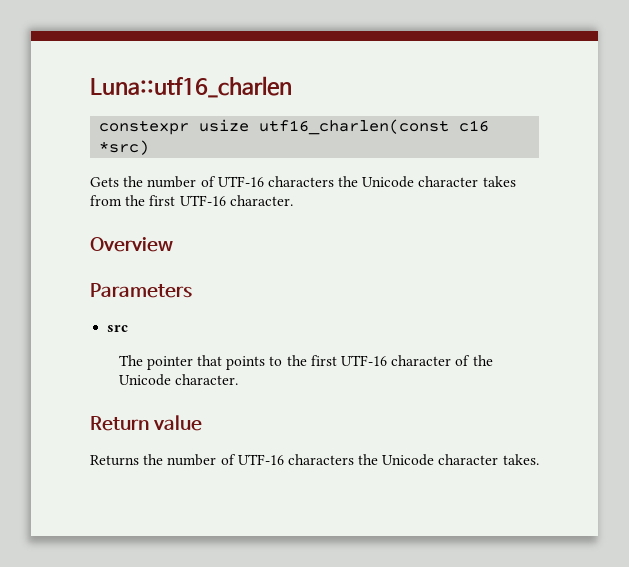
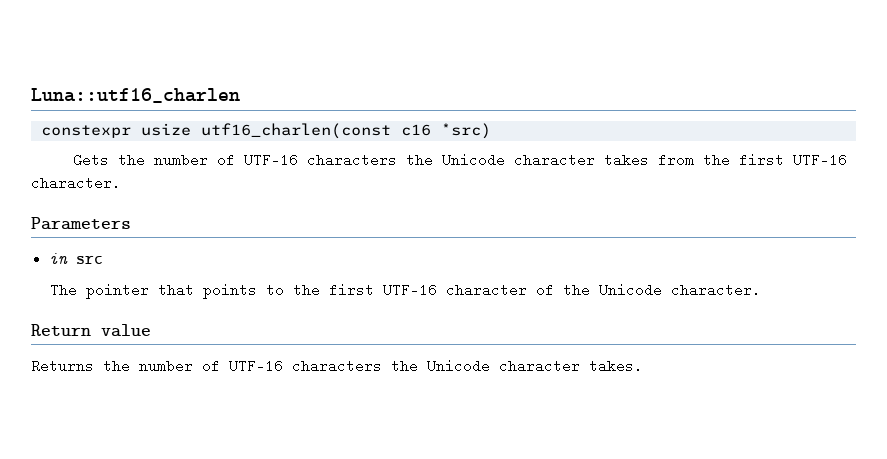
- Overview
- src
+ in src

